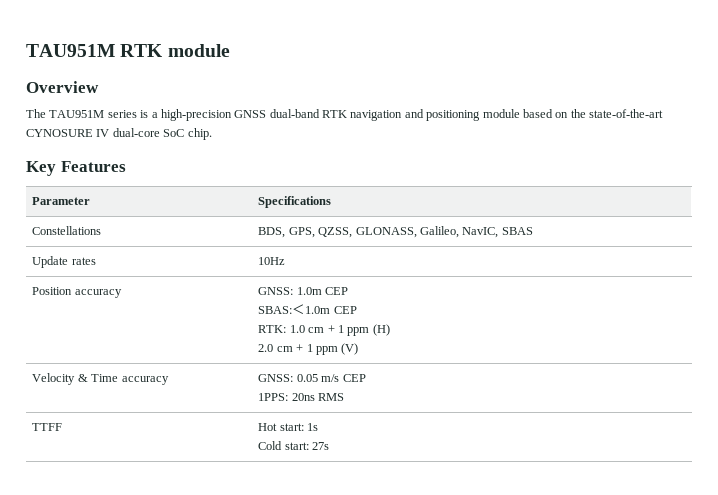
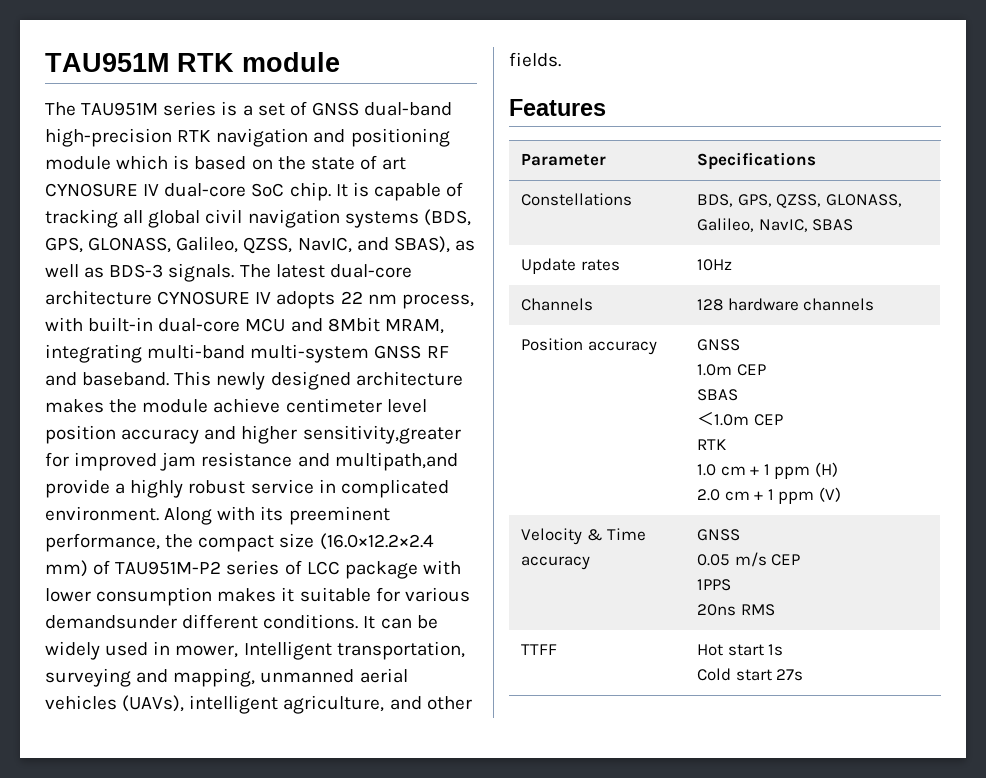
- Overview
- The TAU951M series is a high-precision GNSS dual-band RTK navigation and positioning module based on the state-of-the-art CYNOSURE IV dual-core SoC chip.
- Key Features
+ The TAU951M series is a set of GNSS dual-band high-precision RTK navigation and positioning module which is based on the state of art CYNOSURE IV dual-core SoC chip. It is capable of tracking all global civil navigation systems (BDS, GPS, GLONASS, Galileo, QZSS, NavIC, and SBAS), as well as BDS-3 signals. The latest dual-core architecture CYNOSURE IV adopts 22 nm process, with built-in dual-core MCU and 8Mbit MRAM, integrating multi-band multi-system GNSS RF and baseband. This newly designed architecture makes the module achieve centimeter level position accuracy and higher sensitivity,greater for improved jam resistance and multipath,and provide a highly robust service in complicated environment. Along with its preeminent performance, the compact size (16.0×12.2×2.4 mm) of TAU951M-P2 series of LCC package with lower consumption makes it suitable for various demandsunder different conditions. It can be widely used in mower, Intelligent transportation, surveying and mapping, unmanned aerial vehicles (UAVs), intelligent agriculture, and other fields.
+ Features
+ Channels | 128 hardware channels
- Position accuracy | GNSS: 1.0m CEP
- SBAS:＜1.0m CEP
- RTK: 1.0 cm + 1 ppm (H)
+ Position accuracy | GNSS
+ 1.0m CEP
+ SBAS
+ ＜1.0m CEP
+ RTK
+ 1.0 cm + 1 ppm (H)
- Velocity & Time accuracy | GNSS: 0.05 m/s CEP
- 1PPS: 20ns RMS
+ Velocity & Time accuracy | GNSS
+ 0.05 m/s CEP
+ 1PPS
+ 20ns RMS
- TTFF | Hot start: 1s
- Cold start: 27s
+ TTFF | Hot start 1s
+ Cold start 27s

